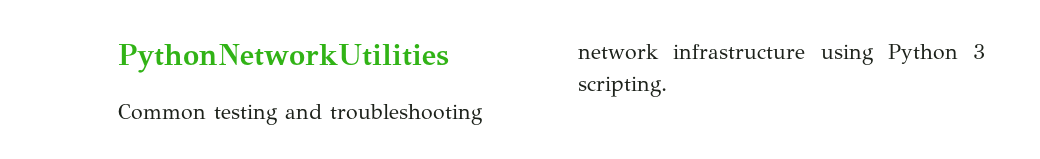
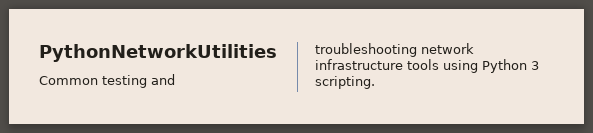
- Common testing and troubleshooting network infrastructure using Python 3 scripting.
+ Common testing and troubleshooting network infrastructure tools using Python 3 scripting.

